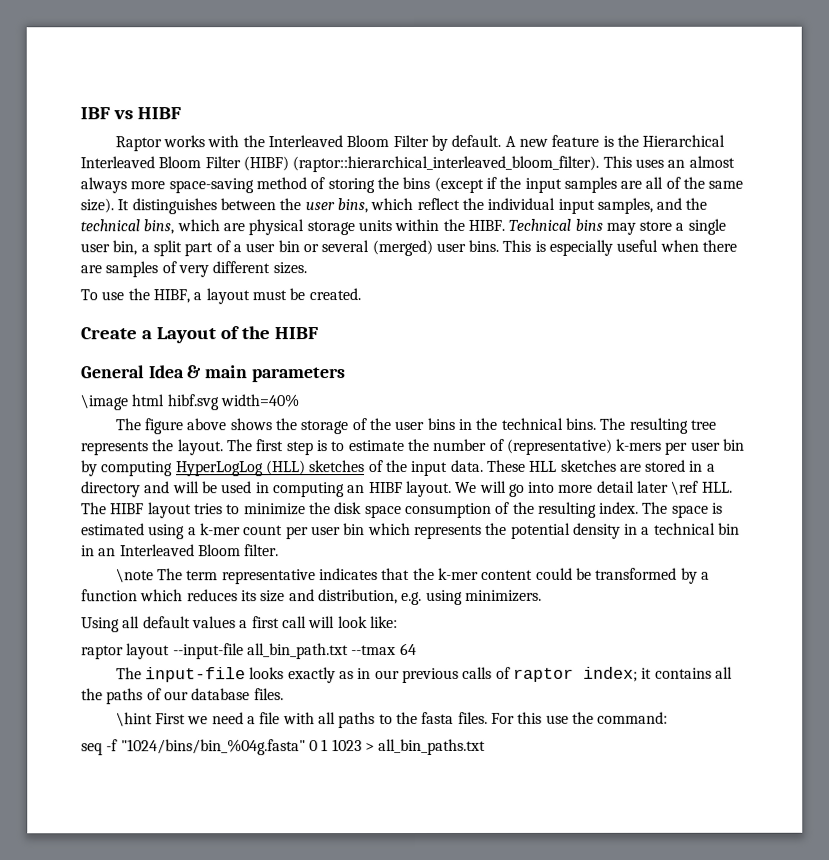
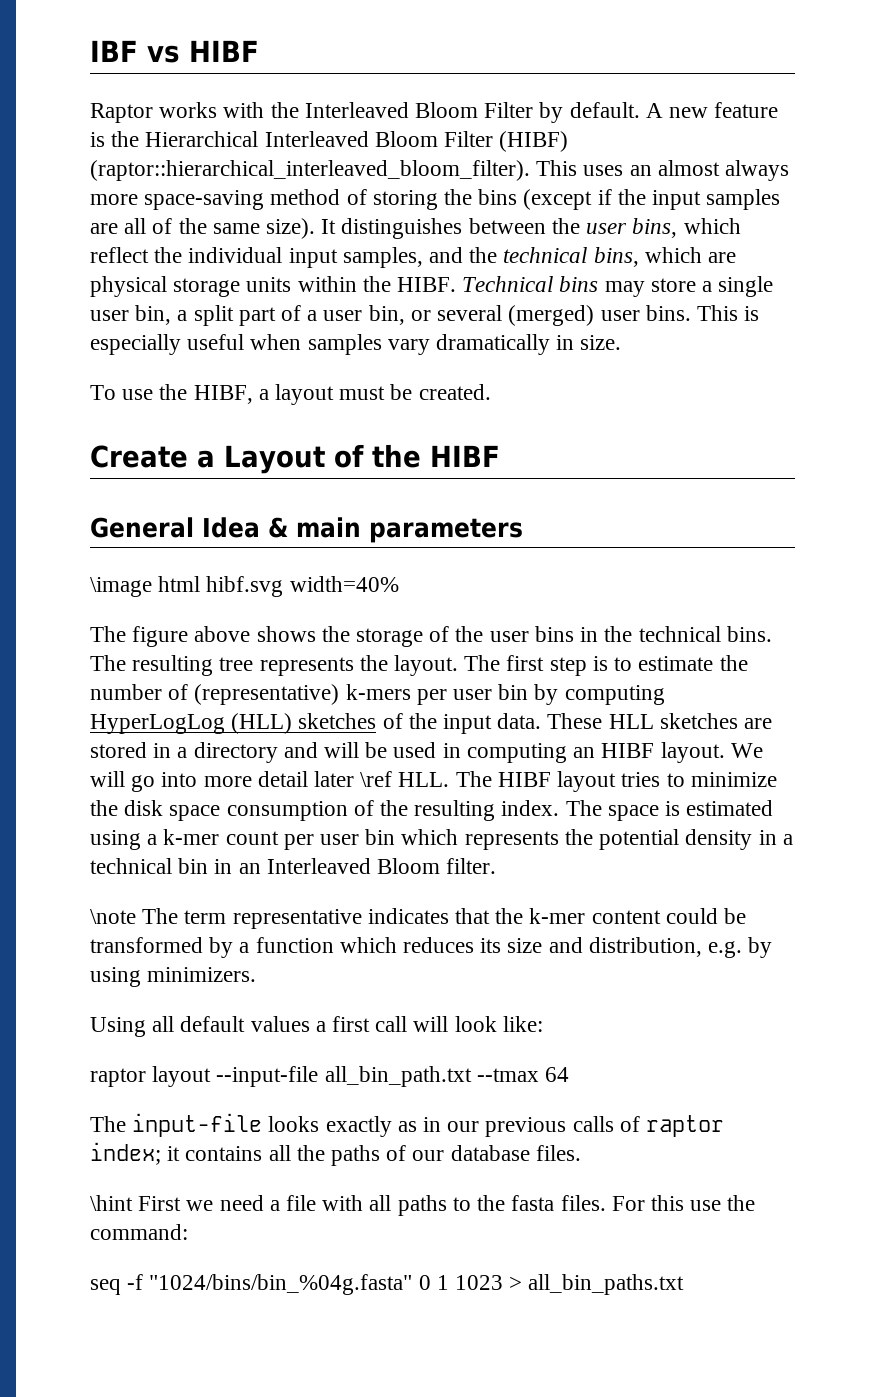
- Technical bins may store a single user bin, a split part of a user bin or several (merged) user bins.
+ Technical bins may store a single user bin, a split part of a user bin, or several (merged) user bins.
- This is especially useful when there are samples of very different sizes.
+ This is especially useful when samples vary dramatically in size.
- \note The term representative indicates that the k-mer content could be transformed by a function which reduces its size and distribution, e.g. using minimizers.
+ \note The term representative indicates that the k-mer content could be transformed by a function which reduces its size and distribution, e.g. by using minimizers.

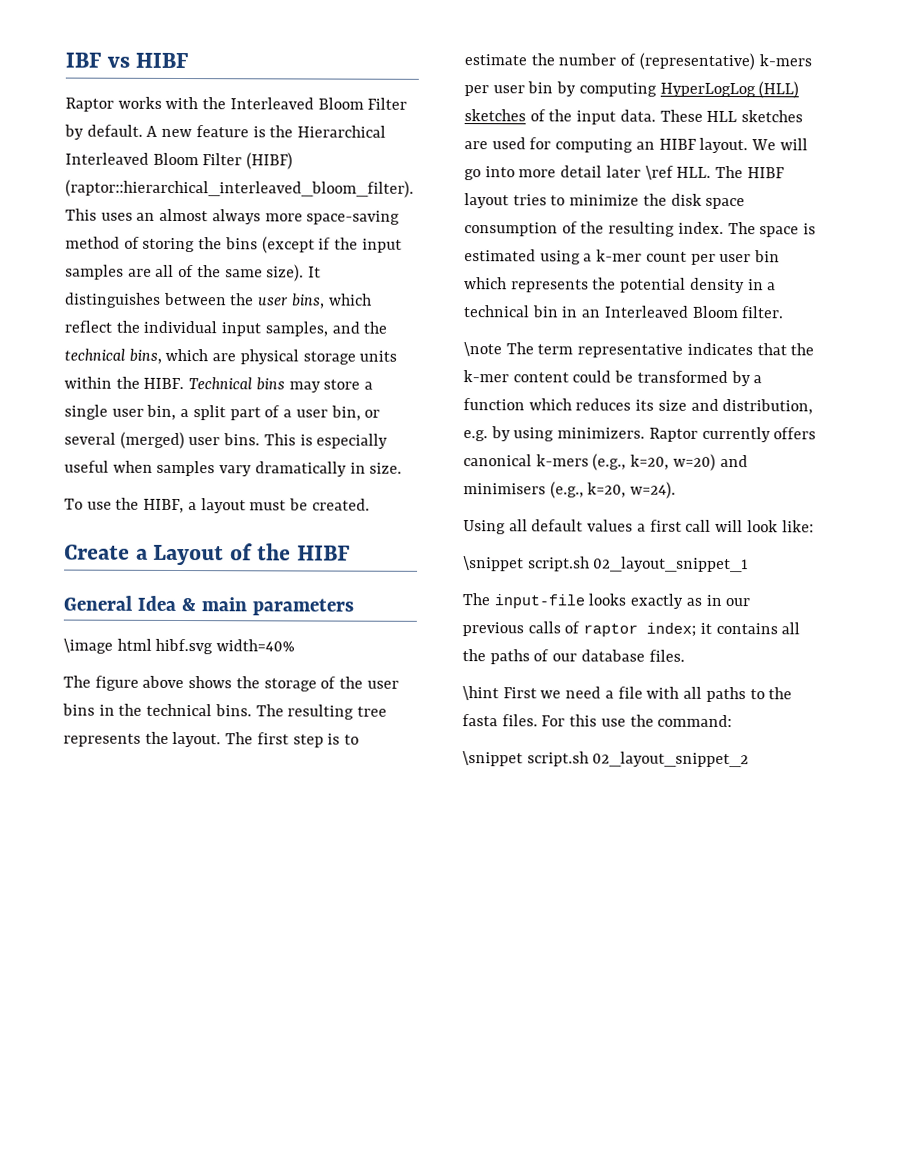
- These HLL sketches are stored in a directory and will be used in computing an HIBF layout.
+ These HLL sketches are used for computing an HIBF layout.
+ Raptor currently offers canonical k-mers (e.g., k=20, w=20) and minimisers (e.g., k=20, w=24).
- raptor layout --input-file all_bin_path.txt --tmax 64
+ \snippet script.sh 02_layout_snippet_1
- seq -f "1024/bins/bin_%04g.fasta" 0 1 1023 > all_bin_paths.txt
+ \snippet script.sh 02_layout_snippet_2

